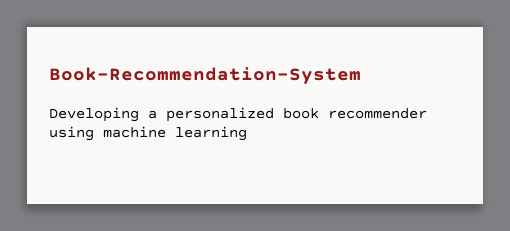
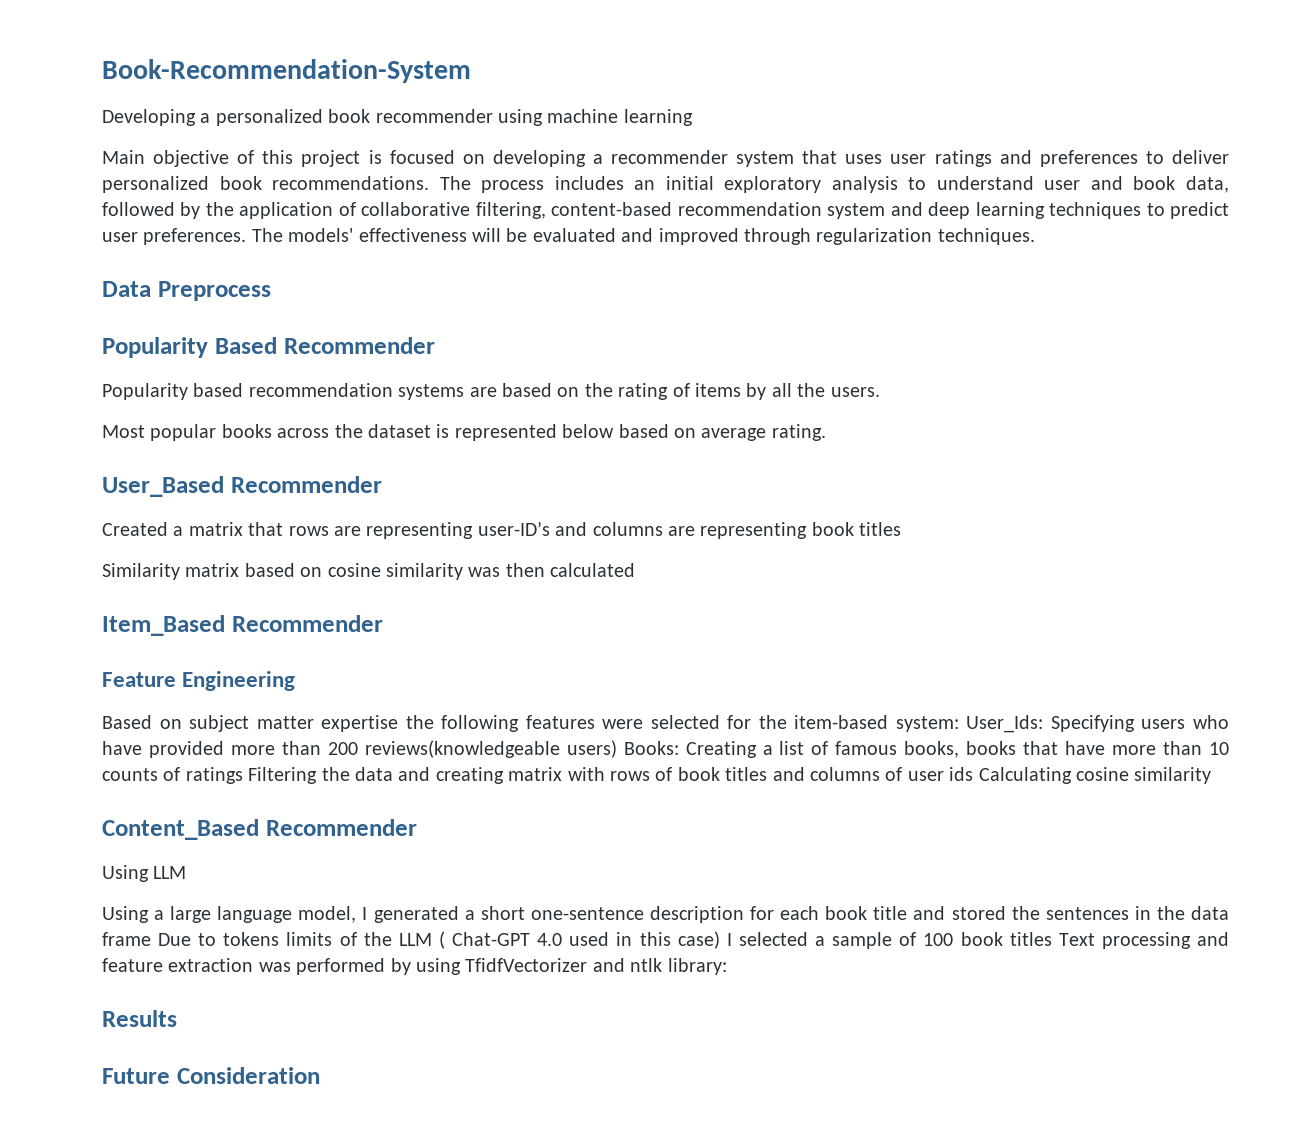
+ Main objective of this project is focused on developing a recommender system that uses user ratings and preferences to deliver personalized book recommendations. The process includes an initial exploratory analysis to understand user and book data, followed by the application of collaborative filtering, content-based recommendation system and deep learning techniques to predict user preferences. The models' effectiveness will be evaluated and improved through regularization techniques.
+ Data Preprocess
+ Popularity Based Recommender
+ Popularity based recommendation systems are based on the rating of items by all the users.
+ Most popular books across the dataset is represented below based on average rating.
+ User_Based Recommender
+ Created a matrix that rows are representing user-ID’s and columns are representing book titles
+ Similarity matrix based on cosine similarity was then calculated
+ Item_Based Recommender
+ Feature Engineering
+ Based on subject matter expertise the following features were selected for the item-based system: User_Ids: Specifying users who have provided more than 200 reviews(knowledgeable users) Books: Creating a list of famous books, books that have more than 10 counts of ratings Filtering the data and creating matrix with rows of book titles and columns of user ids Calculating cosine similarity
+ Content_Based Recommender
+ Using LLM
+ Using a large language model, I generated a short one-sentence description for each book title and stored the sentences in the data frame Due to tokens limits of the LLM ( Chat-GPT 4.0 used in this case) I selected a sample of 100 book titles Text processing and feature extraction was performed by using TfidfVectorizer and ntlk library:
+ Results
+ Future Consideration

